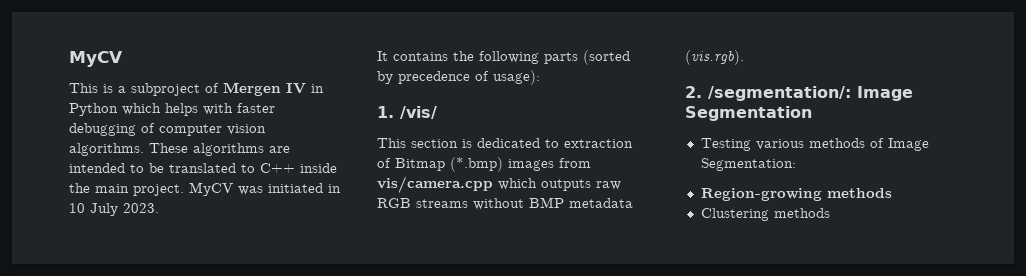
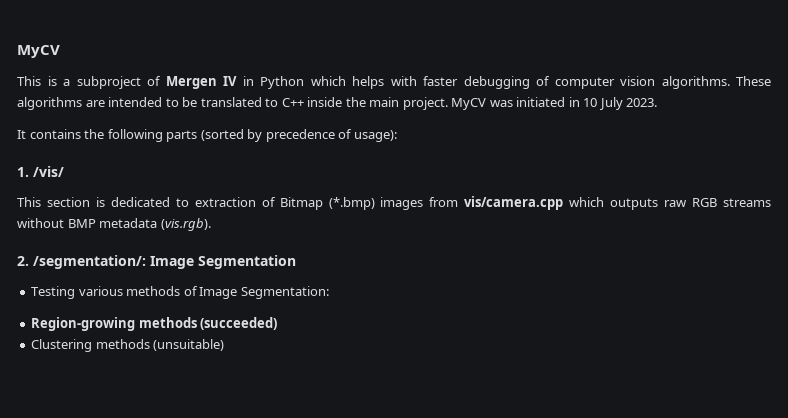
- Region-growing methods
+ Region-growing methods (succeeded)
- Clustering methods
+ Clustering methods (unsuitable)

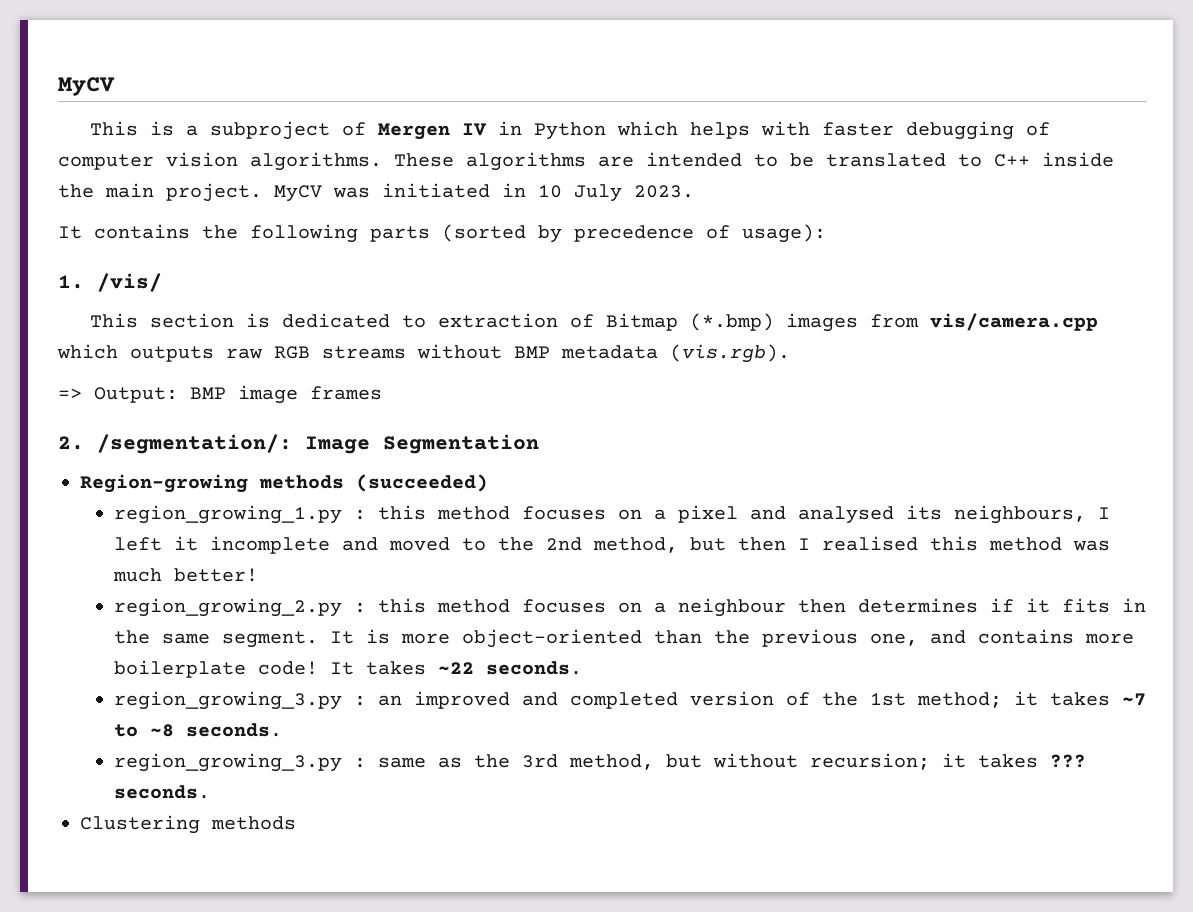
+ => Output: BMP image frames
- Testing various methods of Image Segmentation:
  Region-growing methods (succeeded)
+ region_growing_1.py : this method focuses on a pixel and analysed its neighbours, I left it incomplete and moved to the 2nd method, but then I realised this method was much better!
+ region_growing_2.py : this method focuses on a neighbour then determines if it fits in the same segment. It is more object-oriented than the previous one, and contains more boilerplate code! It takes ~22 seconds.
+ region_growing_3.py : an improved and completed version of the 1st method; it takes ~7 to ~8 seconds.
+ region_growing_3.py : same as the 3rd method, but without recursion; it takes ??? seconds.
- Clustering methods (unsuitable)
+ Clustering methods

